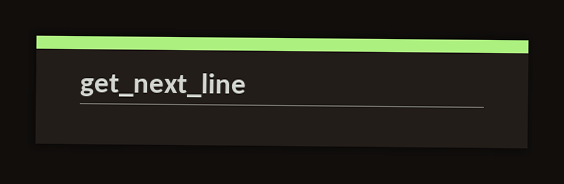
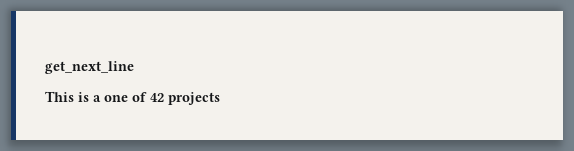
+ This is a one of 42 projects

